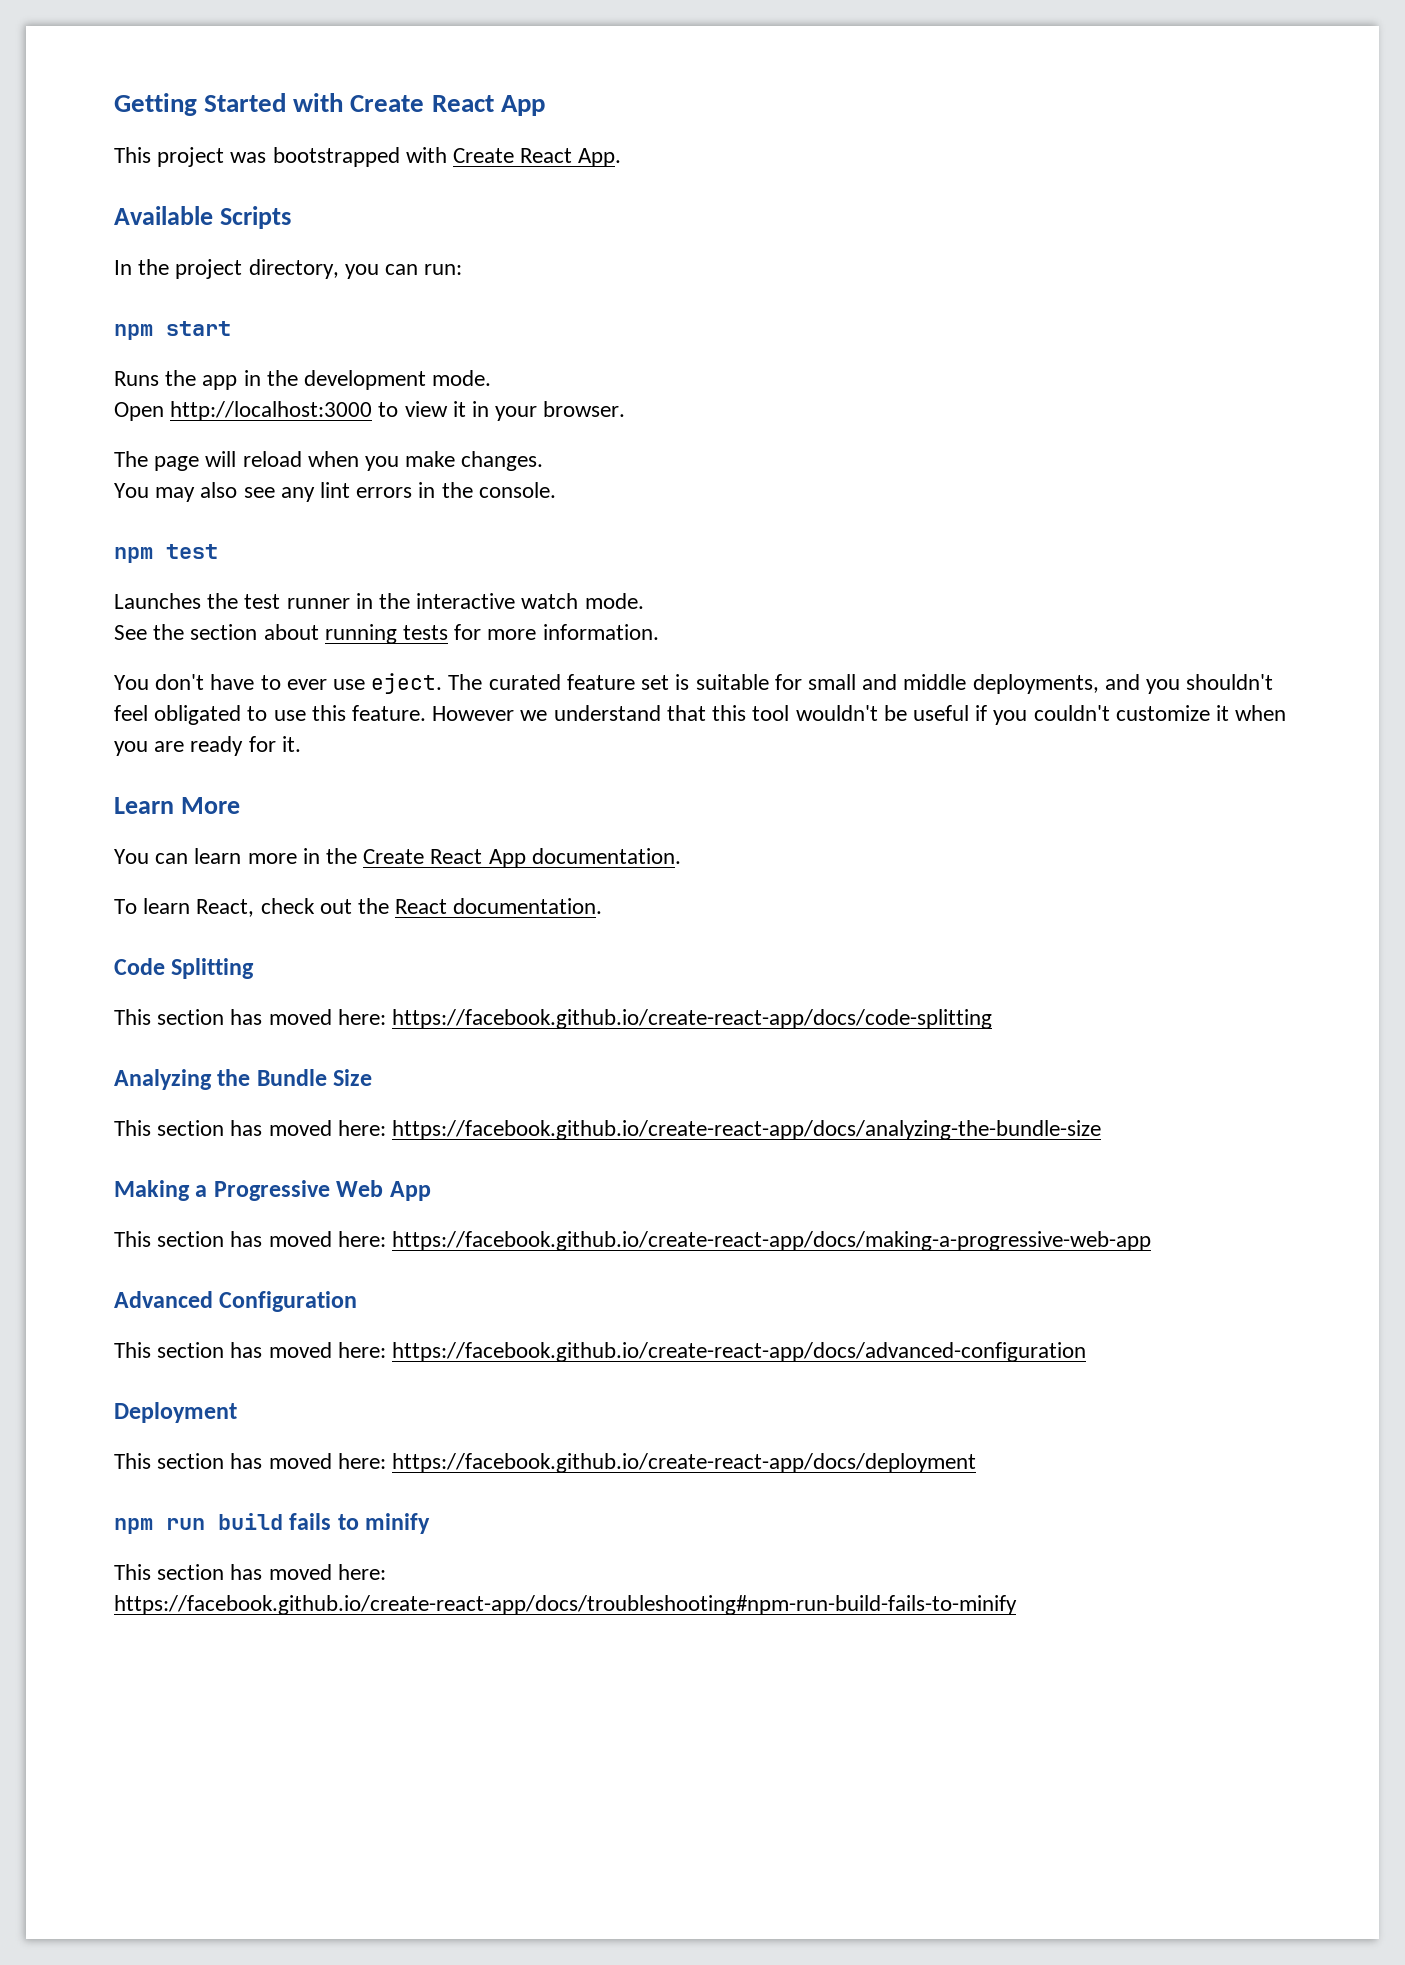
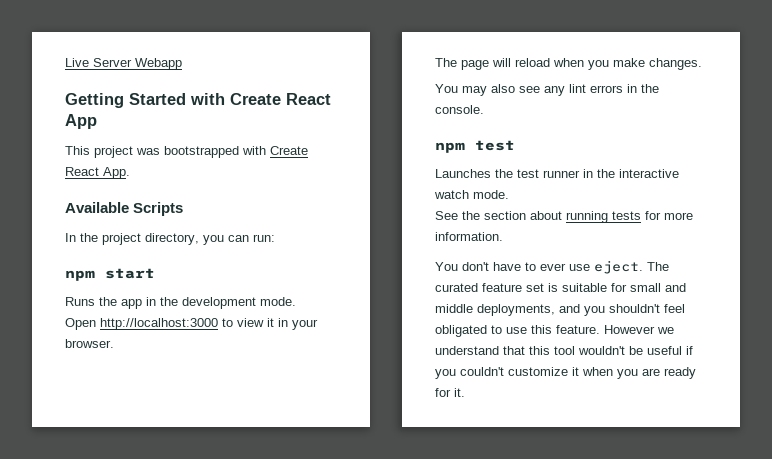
+ Live Server Webapp
- Learn More
- You can learn more in the Create React App documentation.
- To learn React, check out the React documentation.
- Code Splitting
- This section has moved here: https://facebook.github.io/create-react-app/docs/code-splitting
- Analyzing the Bundle Size
- This section has moved here: https://facebook.github.io/create-react-app/docs/analyzing-the-bundle-size
- Making a Progressive Web App
- This section has moved here: https://facebook.github.io/create-react-app/docs/making-a-progressive-web-app
- Advanced Configuration
- This section has moved here: https://facebook.github.io/create-react-app/docs/advanced-configuration
- Deployment
- This section has moved here: https://facebook.github.io/create-react-app/docs/deployment
- npm run build fails to minify
- This section has moved here: https://facebook.github.io/create-react-app/docs/troubleshooting#npm-run-build-fails-to-minify

